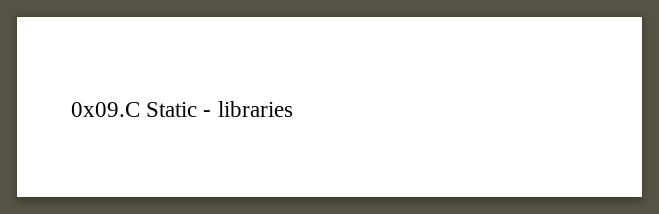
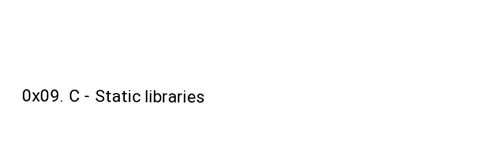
- 0x09.C Static - libraries
+ 0x09. C - Static libraries

